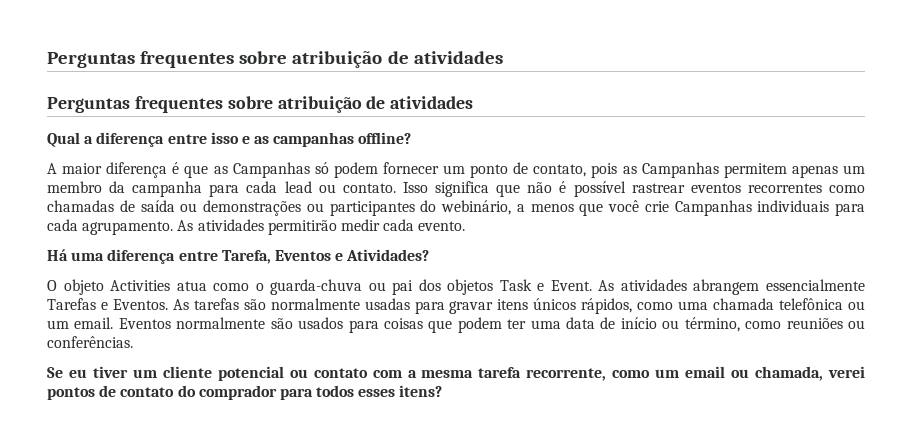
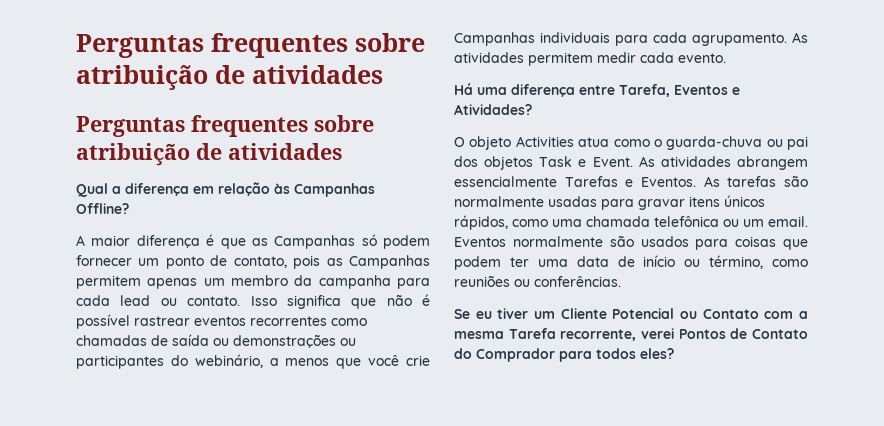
- Qual a diferença entre isso e as campanhas offline?
+ Qual a diferença em relação às Campanhas Offline?
- As atividades permitirão medir cada evento.
+ As atividades permitem medir cada evento.
- Se eu tiver um cliente potencial ou contato com a mesma tarefa recorrente, como um email ou chamada, verei pontos de contato do comprador para todos esses itens?
+ Se eu tiver um Cliente Potencial ou Contato com a mesma Tarefa recorrente, verei Pontos de Contato do Comprador para todos eles?

